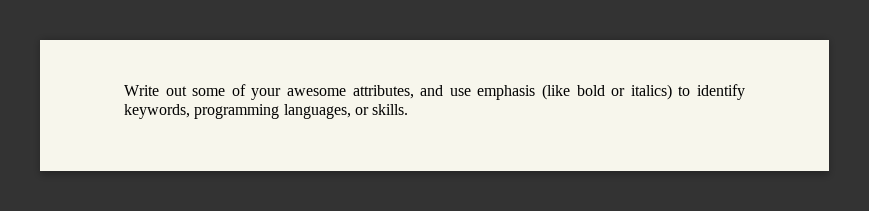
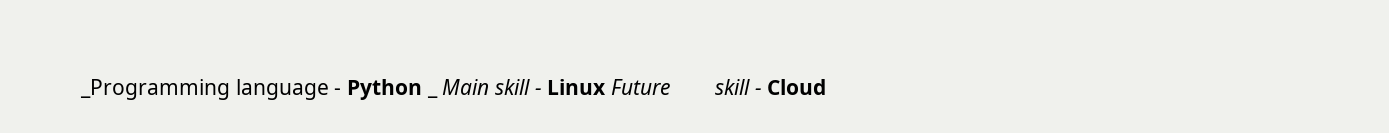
- Write out some of your awesome attributes, and use emphasis (like bold or italics) to identify keywords, programming languages, or skills.
+ _Programming language - Python _ Main skill - Linux Future skill - Cloud

